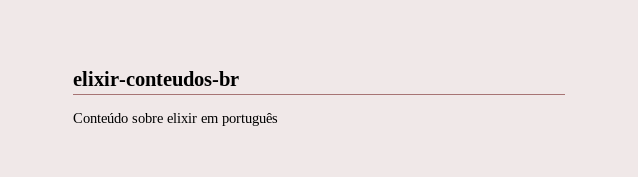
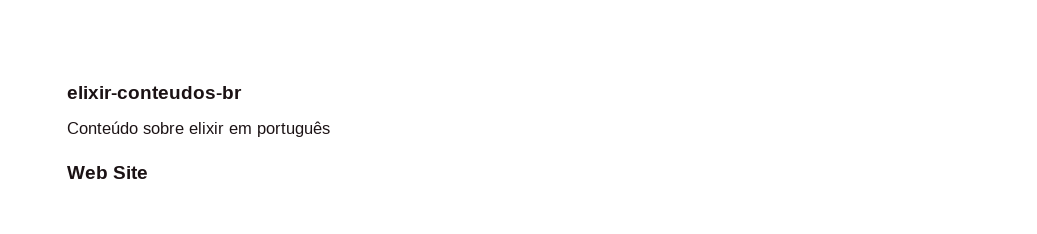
+ Web Site

